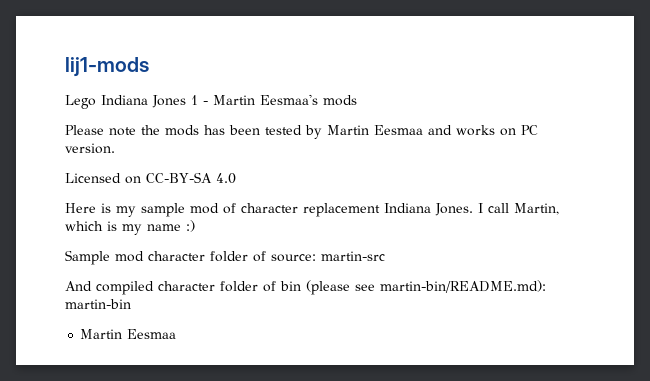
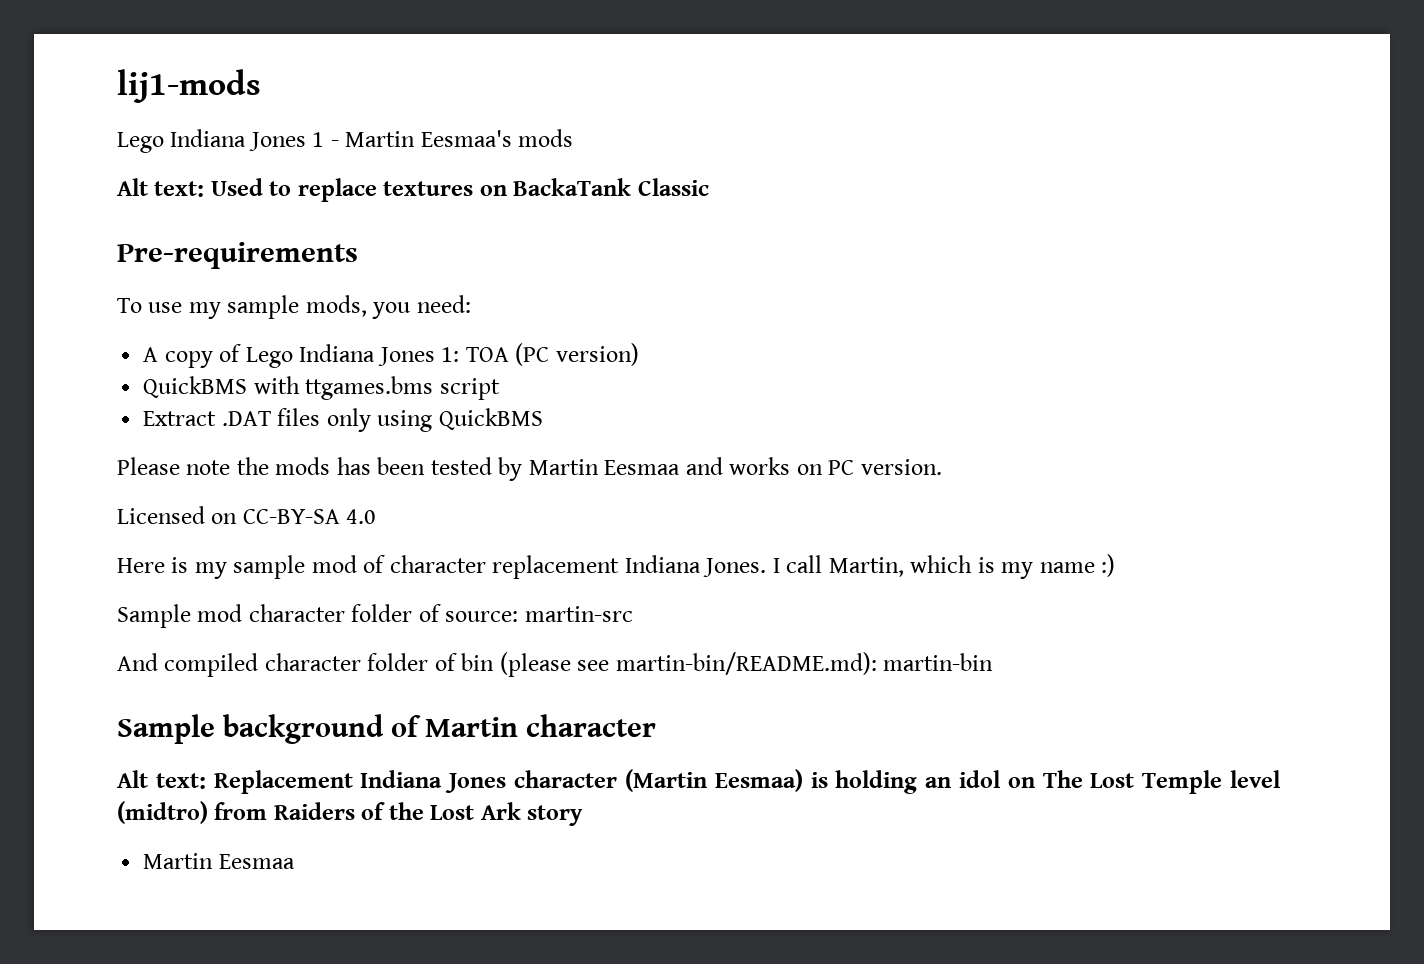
+ Alt text: Used to replace textures on BackaTank Classic
+ Pre-requirements
+ To use my sample mods, you need:
+ A copy of Lego Indiana Jones 1: TOA (PC version)
+ QuickBMS with ttgames.bms script
+ Extract .DAT files only using QuickBMS
+ Sample background of Martin character
+ Alt text: Replacement Indiana Jones character (Martin Eesmaa) is holding an idol on The Lost Temple level (midtro) from Raiders of the Lost Ark story

